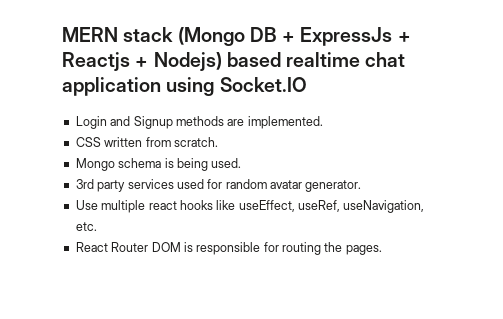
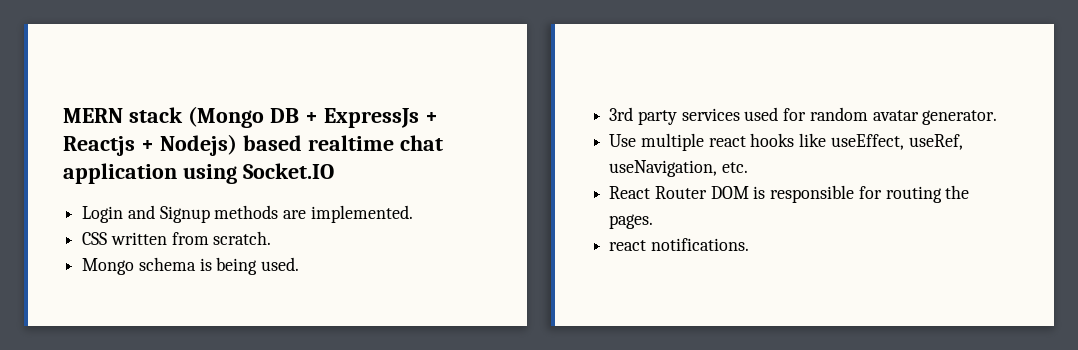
+ react notifications.

